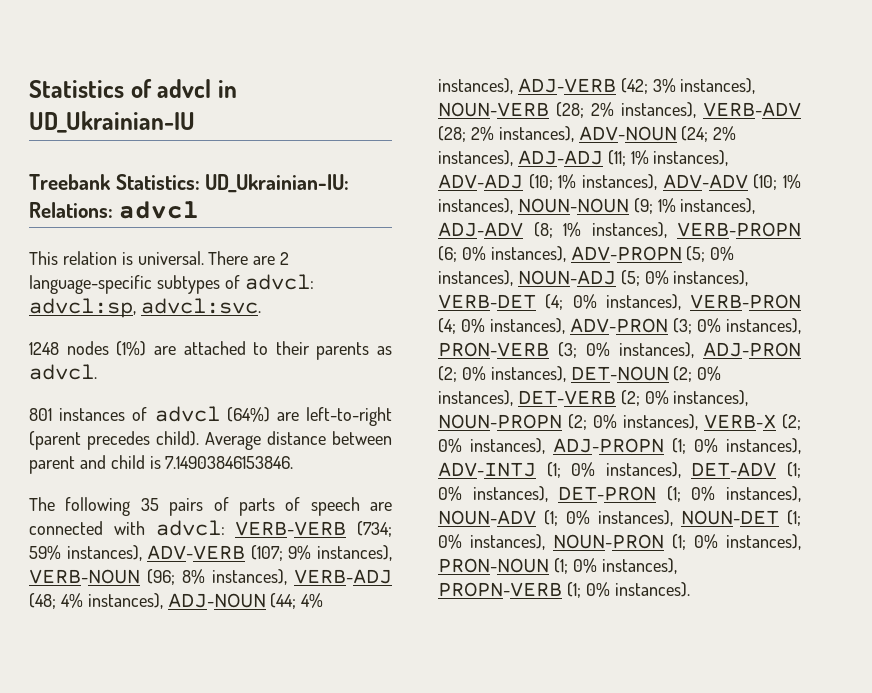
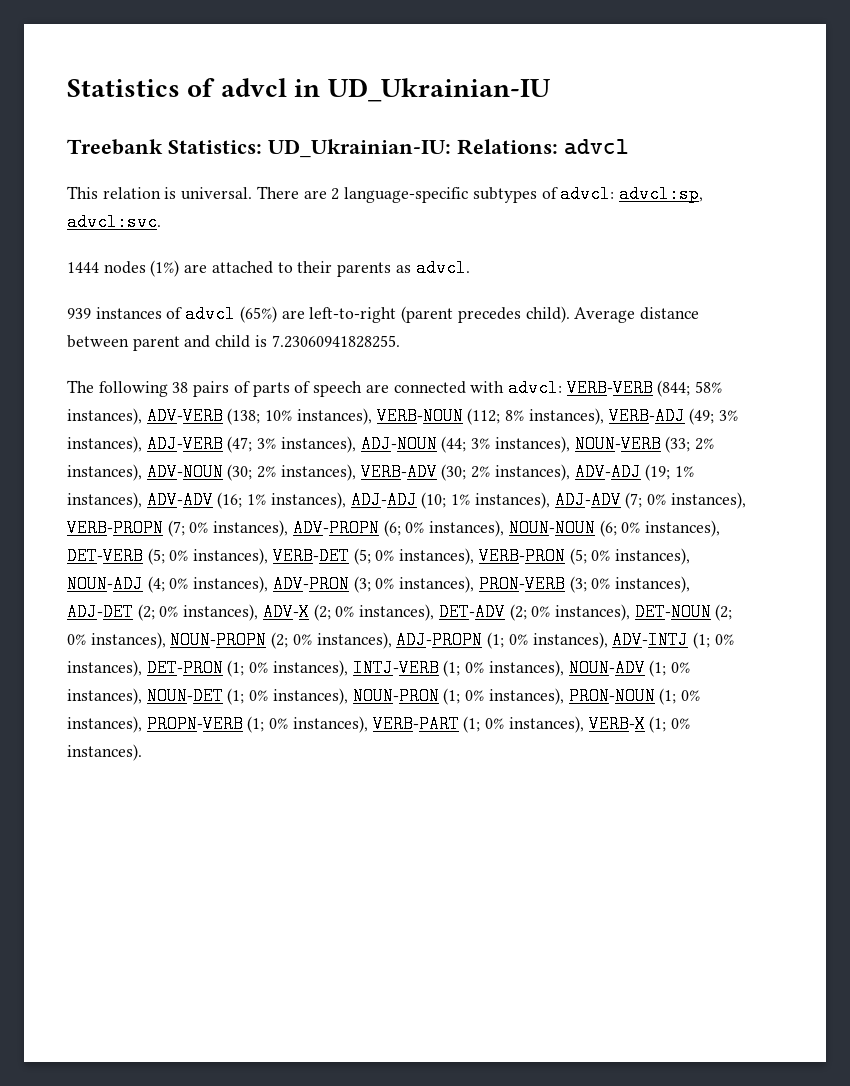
- 1248 nodes (1%) are attached to their parents as advcl.
+ 1444 nodes (1%) are attached to their parents as advcl.
- 801 instances of advcl (64%) are left-to-right (parent precedes child).
+ 939 instances of advcl (65%) are left-to-right (parent precedes child).
- Average distance between parent and child is 7.14903846153846.
+ Average distance between parent and child is 7.23060941828255.
- The following 35 pairs of parts of speech are connected with advcl:
+ The following 38 pairs of parts of speech are connected with advcl:
- VERB-VERB (734; 59% instances), ADV-VERB (107; 9% instances), VERB-NOUN (96;
+ VERB-VERB (844; 58% instances), ADV-VERB (138; 10% instances), VERB-NOUN (112;
- 8% instances), VERB-ADJ (48; 4% instances), ADJ-NOUN (44; 4% instances), ADJ-VERB (42; 3% instances), NOUN-VERB (28;
+ 8% instances), VERB-ADJ (49; 3% instances), ADJ-VERB (47; 3% instances), ADJ-NOUN (44; 3% instances), NOUN-VERB (33; 2% instances), ADV-NOUN (30;
- 2% instances), VERB-ADV (28; 2% instances), ADV-NOUN (24; 2% instances), ADJ-ADJ (11; 1% instances), ADV-ADJ (10; 1% instances), ADV-ADV (10; 1% instances), NOUN-NOUN (9; 1% instances), ADJ-ADV (8; 1% instances), VERB-PROPN (6; 0% instances), ADV-PROPN (5; 0% instances), NOUN-ADJ (5; 0% instances), VERB-DET (4; 0% instances), VERB-PRON (4;
+ 2% instances), VERB-ADV (30; 2% instances), ADV-ADJ (19; 1% instances), ADV-ADV (16; 1% instances), ADJ-ADJ (10; 1% instances), ADJ-ADV (7; 0% instances), VERB-PROPN (7; 0% instances), ADV-PROPN (6; 0% instances), NOUN-NOUN (6; 0% instances), DET-VERB (5; 0% instances), VERB-DET (5; 0% instances), VERB-PRON (5; 0% instances), NOUN-ADJ (4;
- 0% instances), ADJ-PRON (2;
+ 0% instances), ADJ-DET (2; 0% instances), ADV-X (2; 0% instances), DET-ADV (2;
- 0% instances), DET-VERB (2; 0% instances), NOUN-PROPN (2; 0% instances), VERB-X (2;
+ 0% instances), NOUN-PROPN (2;
- 0% instances), DET-ADV (1; 0% instances), DET-PRON (1;
+ 0% instances), DET-PRON (1; 0% instances), INTJ-VERB (1;
- 0% instances).
+ 0% instances), VERB-PART (1; 0% instances), VERB-X (1; 0% instances).

